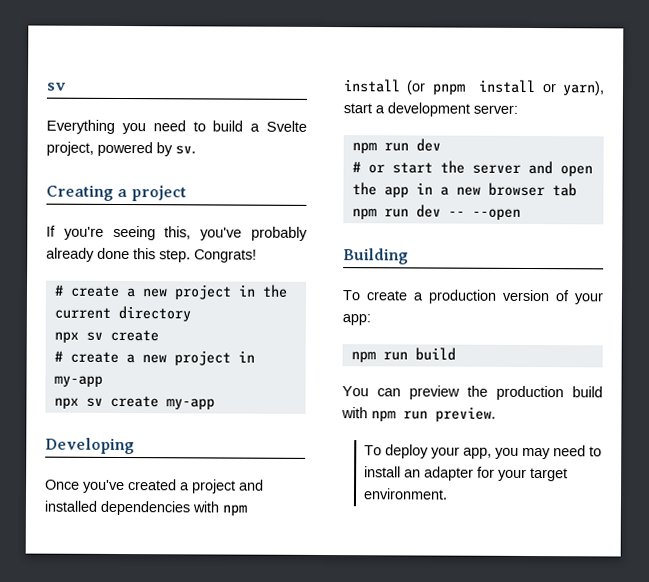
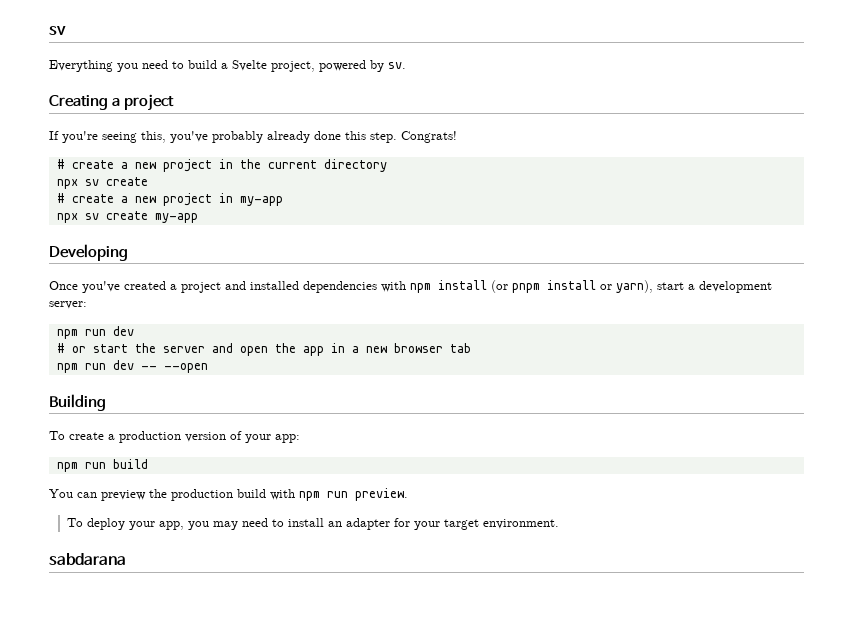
+ sabdarana

